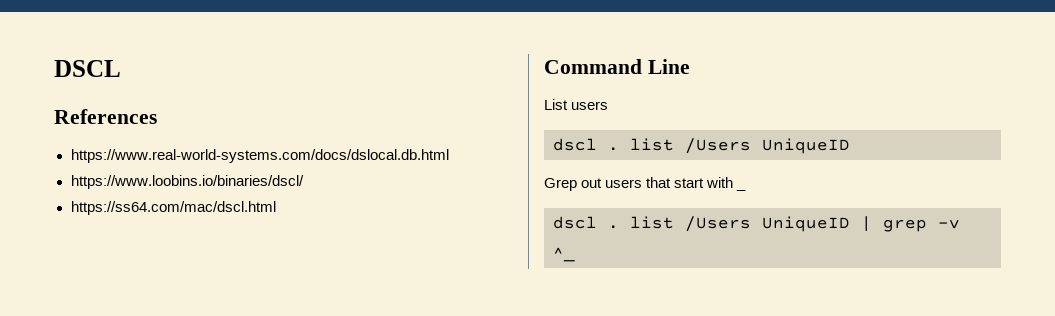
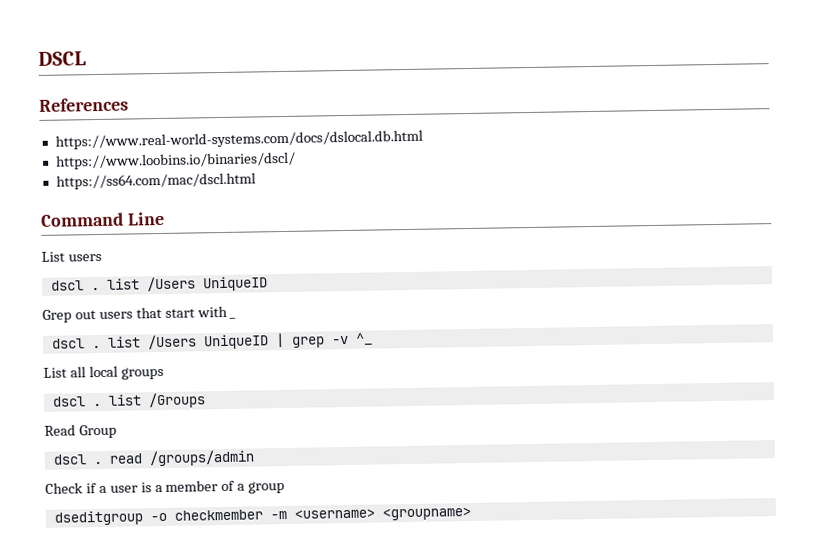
+ List all local groups
+ dscl . list /Groups
+ Read Group
+ dscl . read /groups/admin
+ Check if a user is a member of a group
+ dseditgroup -o checkmember -m <username> <groupname>

